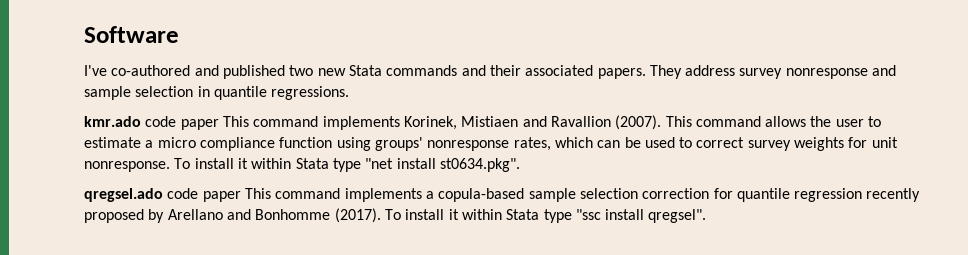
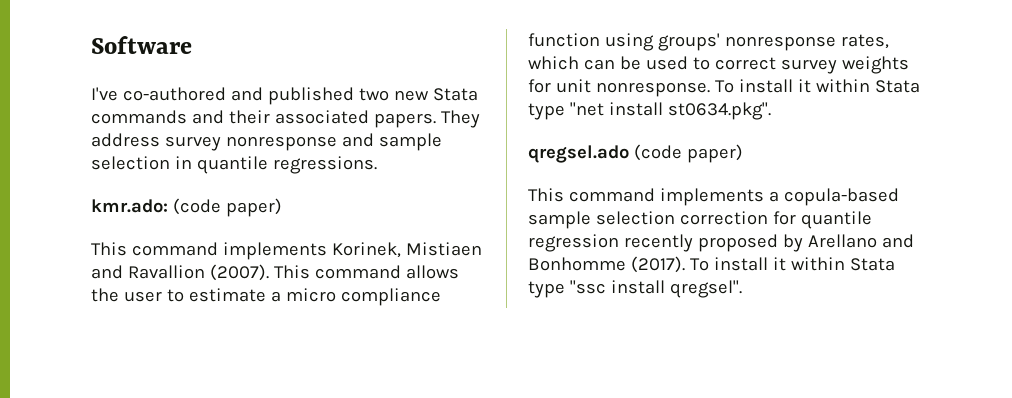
- kmr.ado code paper This command implements Korinek, Mistiaen and Ravallion (2007).
+ kmr.ado: (code paper)
+ This command implements Korinek, Mistiaen and Ravallion (2007).
- qregsel.ado code paper This command implements a copula-based sample selection correction for quantile regression recently proposed by Arellano and Bonhomme (2017).
+ qregsel.ado (code paper)
+ This command implements a copula-based sample selection correction for quantile regression recently proposed by Arellano and Bonhomme (2017).

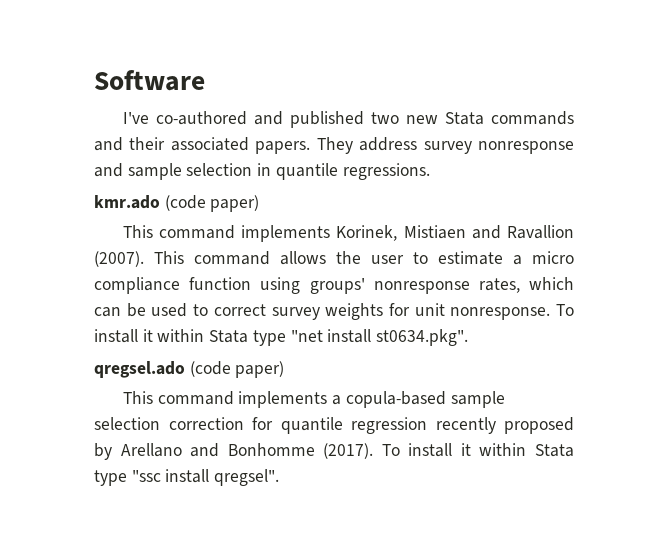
- kmr.ado: (code paper)
+ kmr.ado (code paper)

